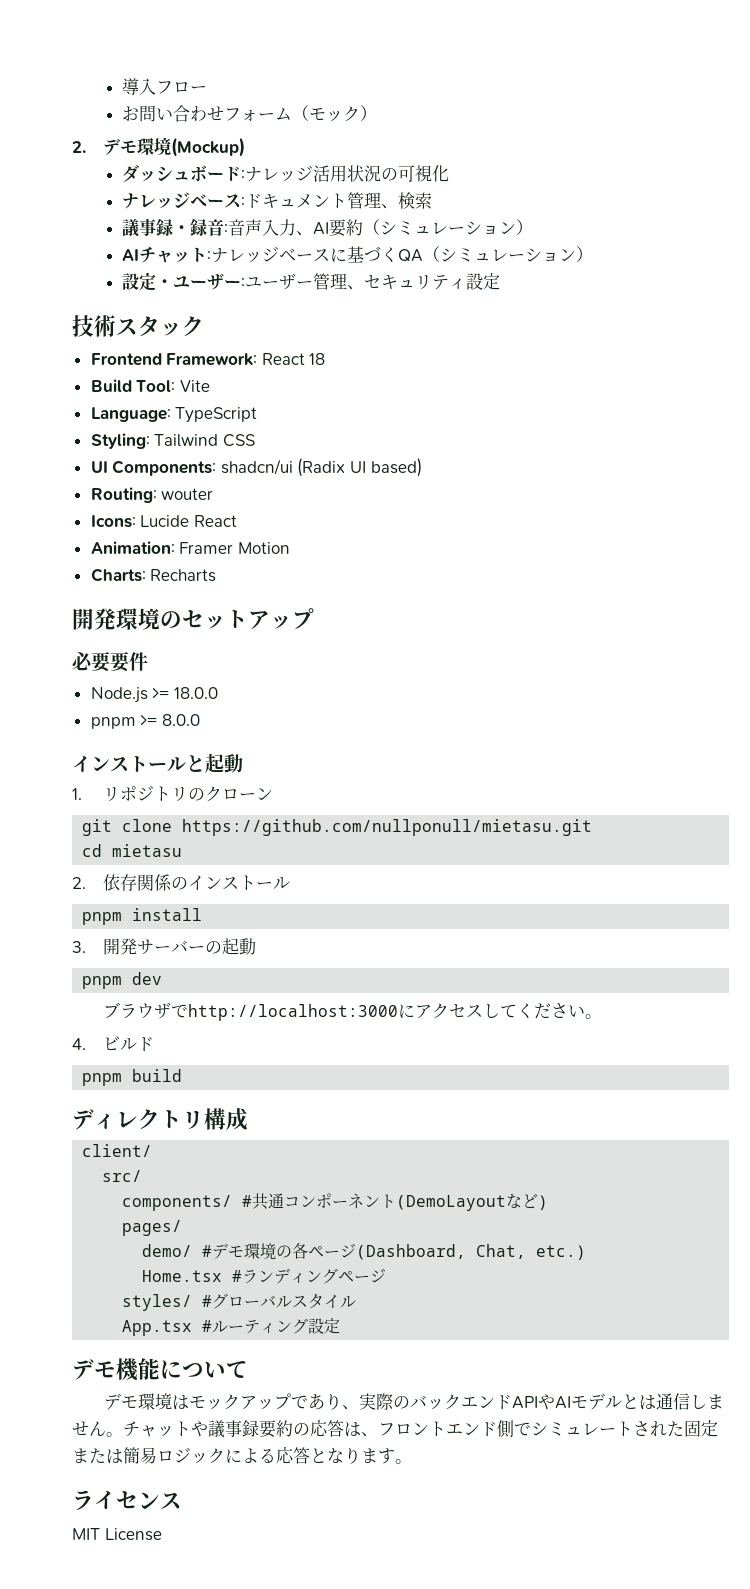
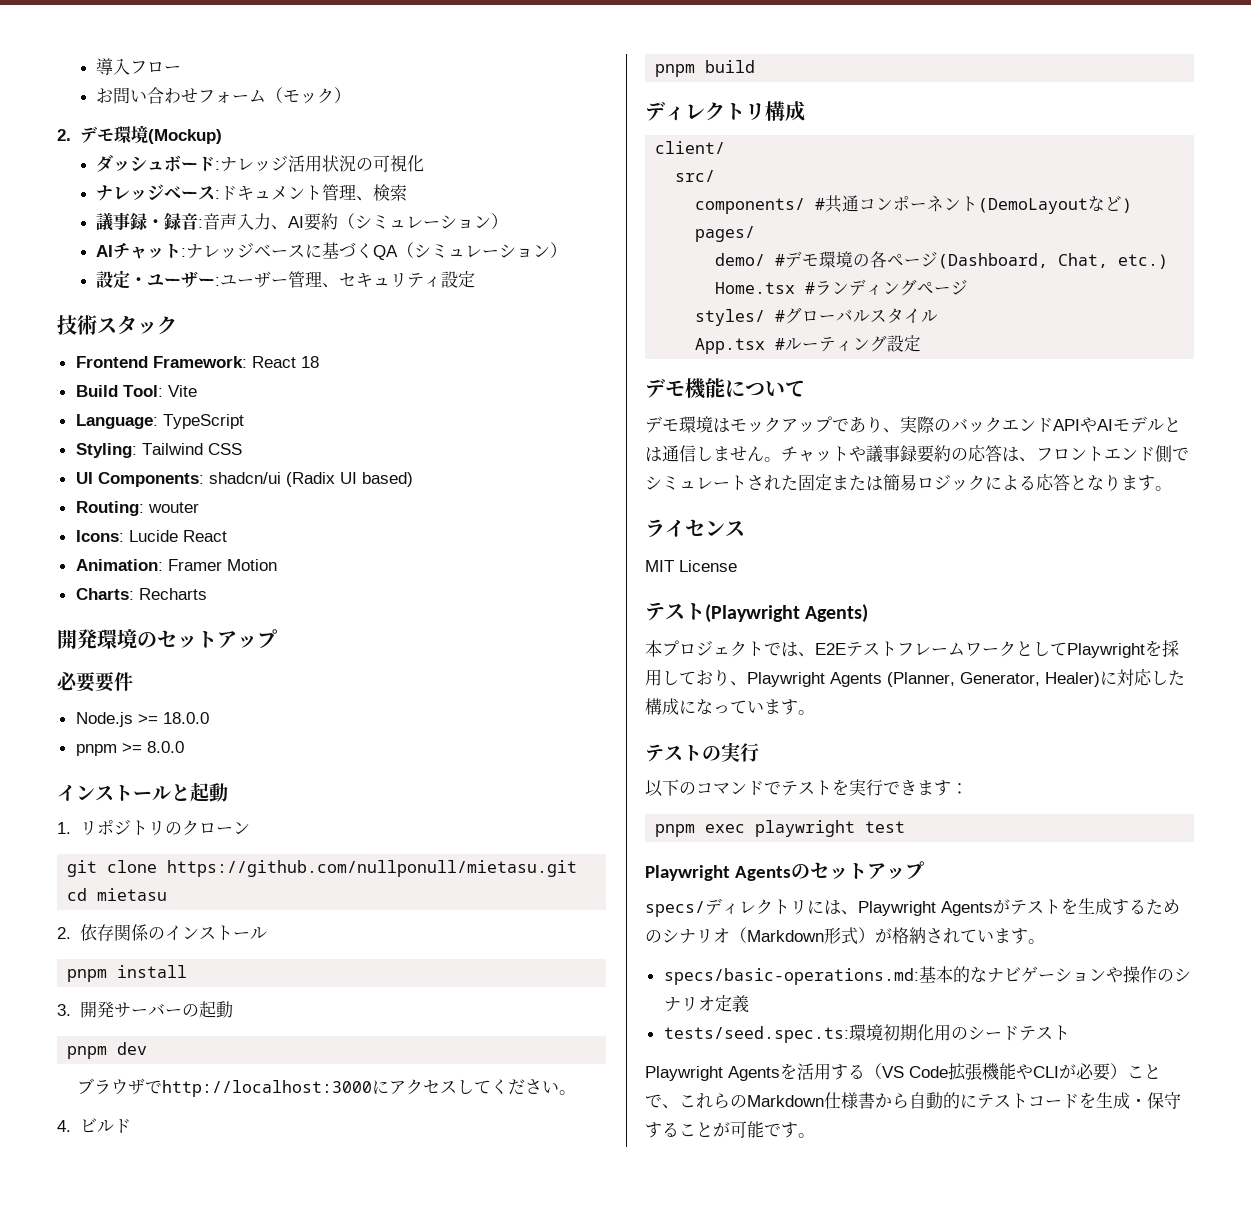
+ テスト(Playwright Agents)
+ 本プロジェクトでは、E2EテストフレームワークとしてPlaywrightを採用しており、Playwright Agents (Planner, Generator, Healer)に対応した構成になっています。
+ テストの実行
+ 以下のコマンドでテストを実行できます：
+ pnpm exec playwright test
+ Playwright Agentsのセットアップ
+ specs/ディレクトリには、Playwright Agentsがテストを生成するためのシナリオ（Markdown形式）が格納されています。
+ specs/basic-operations.md:基本的なナビゲーションや操作のシナリオ定義
+ tests/seed.spec.ts:環境初期化用のシードテスト
+ Playwright Agentsを活用する（VS Code拡張機能やCLIが必要）ことで、これらのMarkdown仕様書から自動的にテストコードを生成・保守することが可能です。

